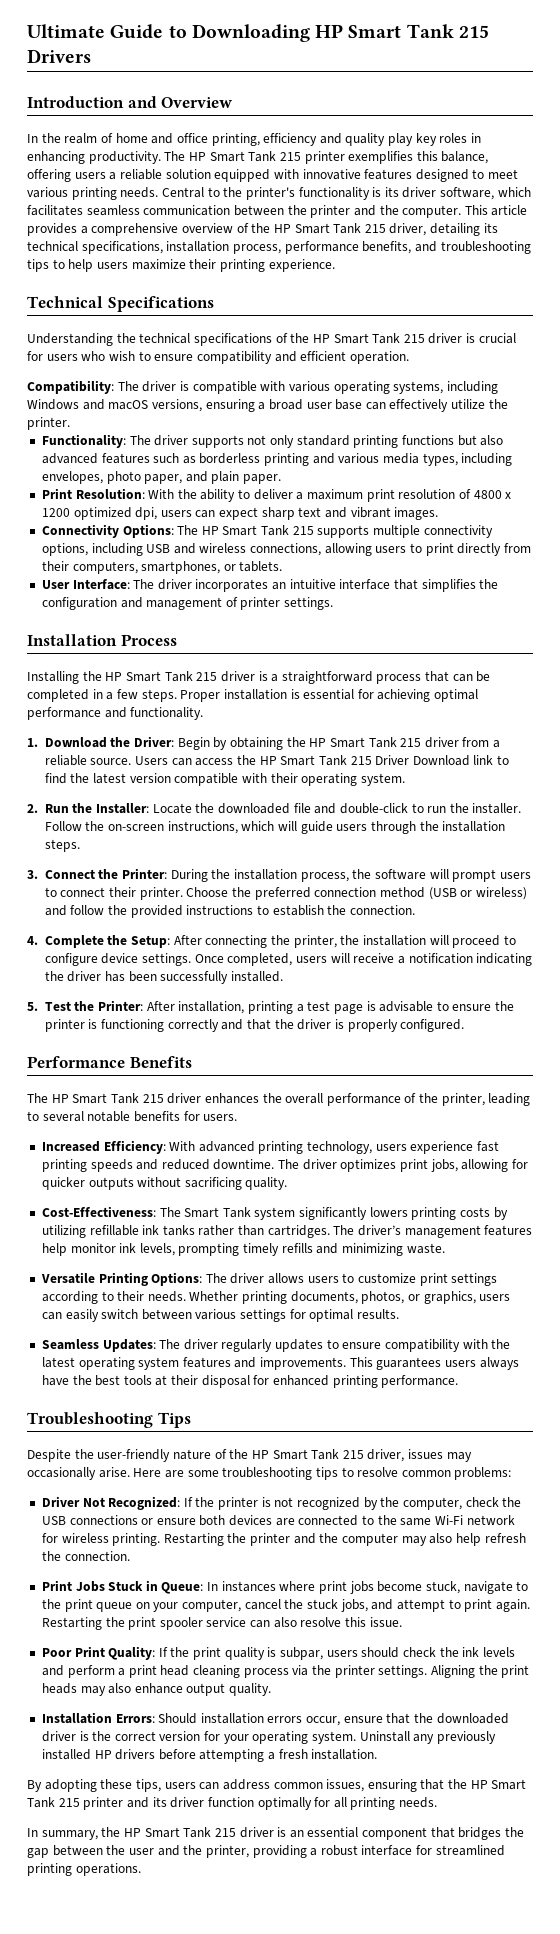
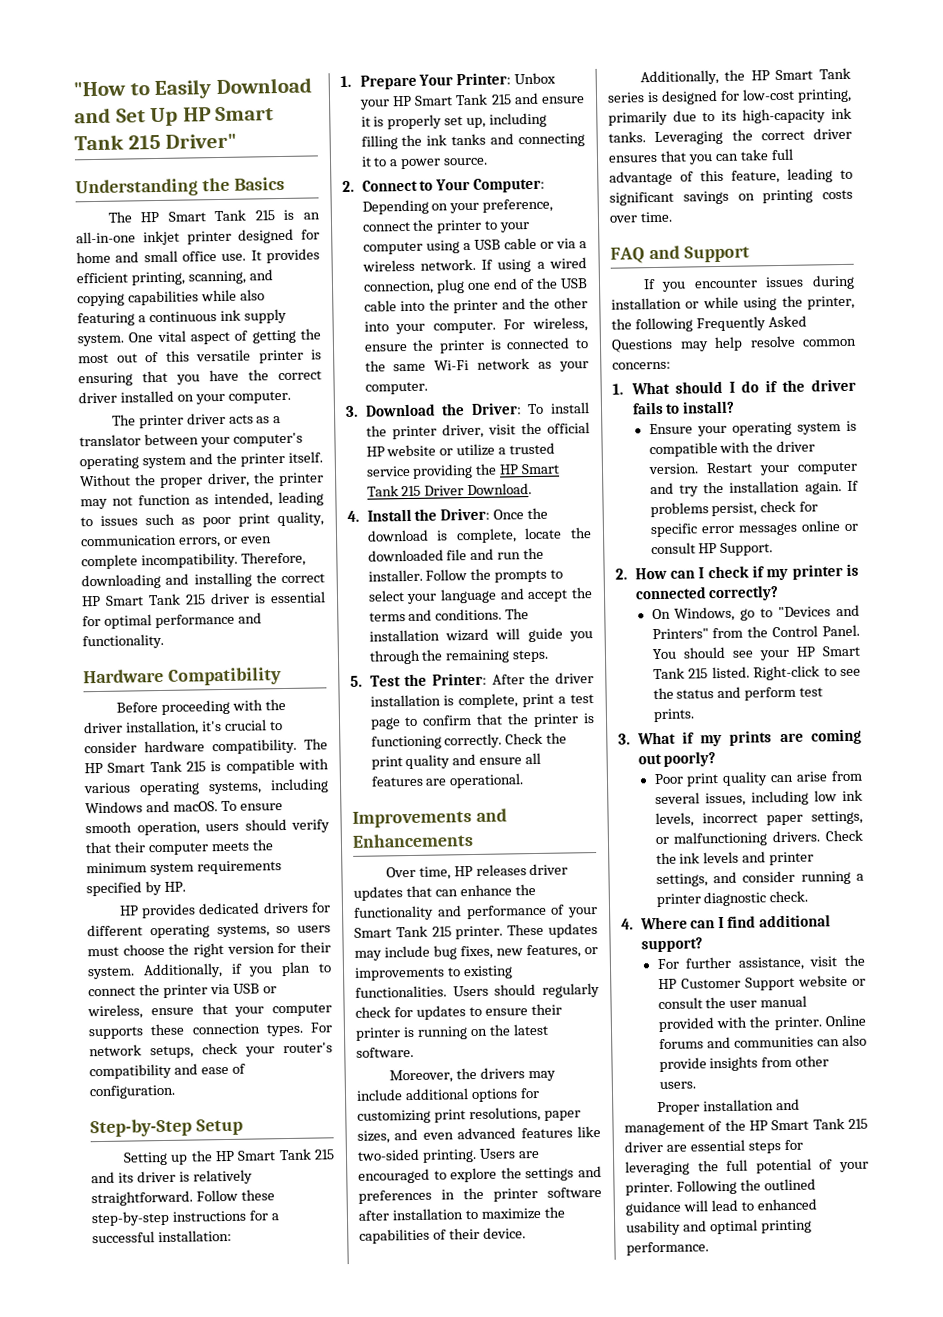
- Ultimate Guide to Downloading HP Smart Tank 215 Drivers
- Introduction and Overview
- In the realm of home and office printing, efficiency and quality play key roles in enhancing productivity. The HP Smart Tank 215 printer exemplifies this balance, offering users a reliable solution equipped with innovative features designed to meet various printing needs. Central to the printer's functionality is its driver software, which facilitates seamless communication between the printer and the computer. This article provides a comprehensive overview of the HP Smart Tank 215 driver, detailing its technical specifications, installation process, performance benefits, and troubleshooting tips to help users maximize their printing experience.
- Technical Specifications
- Understanding the technical specifications of the HP Smart Tank 215 driver is crucial for users who wish to ensure compatibility and efficient operation.
- Compatibility: The driver is compatible with various operating systems, including Windows and macOS versions, ensuring a broad user base can effectively utilize the printer.
- Functionality: The driver supports not only standard printing functions but also advanced features such as borderless printing and various media types, including envelopes, photo paper, and plain paper.
- Print Resolution: With the ability to deliver a maximum print resolution of 4800 x 1200 optimized dpi, users can expect sharp text and vibrant images.
- Connectivity Options: The HP Smart Tank 215 supports multiple connectivity options, including USB and wireless connections, allowing users to print directly from their computers, smartphones, or tablets.
- User Interface: The driver incorporates an intuitive interface that simplifies the configuration and management of printer settings.
- Installation Process
- Installing the HP Smart Tank 215 driver is a straightforward process that can be completed in a few steps. Proper installation is essential for achieving optimal performance and functionality.
- 1. Download the Driver: Begin by obtaining the HP Smart Tank 215 driver from a reliable source. Users can access the HP Smart Tank 215 Driver Download link to find the latest version compatible with their operating system.
- 2. Run the Installer: Locate the downloaded file and double-click to run the installer. Follow the on-screen instructions, which will guide users through the installation steps.
- 3. Connect the Printer: During the installation process, the software will prompt users to connect their printer. Choose the preferred connection method (USB or wireless) and follow the provided instructions to establish the connection.
- 4. Complete the Setup: After connecting the printer, the installation will proceed to configure device settings. Once completed, users will receive a notification indicating the driver has been successfully installed.
- 5. Test the Printer: After installation, printing a test page is advisable to ensure the printer is functioning correctly and that the driver is properly configured.
- Performance Benefits
- The HP Smart Tank 215 driver enhances the overall performance of the printer, leading to several notable benefits for users.
- Increased Efficiency: With advanced printing technology, users experience fast printing speeds and reduced downtime. The driver optimizes print jobs, allowing for quicker outputs without sacrificing quality.
- Cost-Effectiveness: The Smart Tank system significantly lowers printing costs by utilizing refillable ink tanks rather than cartridges. The driver’s management features help monitor ink levels, prompting timely refills and minimizing waste.
- Versatile Printing Options: The driver allows users to customize print settings according to their needs. Whether printing documents, photos, or graphics, users can easily switch between various settings for optimal results.
- Seamless Updates: The driver regularly updates to ensure compatibility with the latest operating system features and improvements. This guarantees users always have the best tools at their disposal for enhanced printing performance.
- Troubleshooting Tips
- Despite the user-friendly nature of the HP Smart Tank 215 driver, issues may occasionally arise. Here are some troubleshooting tips to resolve common problems:
- Driver Not Recognized: If the printer is not recognized by the computer, check the USB connections or ensure both devices are connected to the same Wi-Fi network for wireless printing. Restarting the printer and the computer may also help refresh the connection.
- Print Jobs Stuck in Queue: In instances where print jobs become stuck, navigate to the print queue on your computer, cancel the stuck jobs, and attempt to print again. Restarting the print spooler service can also resolve this issue.
- Poor Print Quality: If the print quality is subpar, users should check the ink levels and perform a print head cleaning process via the printer settings. Aligning the print heads may also enhance output quality.
- Installation Errors: Should installation errors occur, ensure that the downloaded driver is the correct version for your operating system. Uninstall any previously installed HP drivers before attempting a fresh installation.
- By adopting these tips, users can address common issues, ensuring that the HP Smart Tank 215 printer and its driver function optimally for all printing needs.
- In summary, the HP Smart Tank 215 driver is an essential component that bridges the gap between the user and the printer, providing a robust interface for streamlined printing operations.
+ "How to Easily Download and Set Up HP Smart Tank 215 Driver"
+ Understanding the Basics
+ The HP Smart Tank 215 is an all-in-one inkjet printer designed for home and small office use. It provides efficient printing, scanning, and copying capabilities while also featuring a continuous ink supply system. One vital aspect of getting the most out of this versatile printer is ensuring that you have the correct driver installed on your computer.
+ The printer driver acts as a translator between your computer's operating system and the printer itself. Without the proper driver, the printer may not function as intended, leading to issues such as poor print quality, communication errors, or even complete incompatibility. Therefore, downloading and installing the correct HP Smart Tank 215 driver is essential for optimal performance and functionality.
+ Hardware Compatibility
+ Before proceeding with the driver installation, it's crucial to consider hardware compatibility. The HP Smart Tank 215 is compatible with various operating systems, including Windows and macOS. To ensure smooth operation, users should verify that their computer meets the minimum system requirements specified by HP.
+ HP provides dedicated drivers for different operating systems, so users must choose the right version for their system. Additionally, if you plan to connect the printer via USB or wireless, ensure that your computer supports these connection types. For network setups, check your router's compatibility and ease of configuration.
+ Step-by-Step Setup
+ Setting up the HP Smart Tank 215 and its driver is relatively straightforward. Follow these step-by-step instructions for a successful installation:
+ 1. Prepare Your Printer: Unbox your HP Smart Tank 215 and ensure it is properly set up, including filling the ink tanks and connecting it to a power source.
+ 2. Connect to Your Computer: Depending on your preference, connect the printer to your computer using a USB cable or via a wireless network. If using a wired connection, plug one end of the USB cable into the printer and the other into your computer. For wireless, ensure the printer is connected to the same Wi-Fi network as your computer.
+ 3. Download the Driver: To install the printer driver, visit the official HP website or utilize a trusted service providing the HP Smart Tank 215 Driver Download.
+ 4. Install the Driver: Once the download is complete, locate the downloaded file and run the installer. Follow the prompts to select your language and accept the terms and conditions. The installation wizard will guide you through the remaining steps.
+ 5. Test the Printer: After the driver installation is complete, print a test page to confirm that the printer is functioning correctly. Check the print quality and ensure all features are operational.
+ Improvements and Enhancements
+ Over time, HP releases driver updates that can enhance the functionality and performance of your Smart Tank 215 printer. These updates may include bug fixes, new features, or improvements to existing functionalities. Users should regularly check for updates to ensure their printer is running on the latest software.
+ Moreover, the drivers may include additional options for customizing print resolutions, paper sizes, and even advanced features like two-sided printing. Users are encouraged to explore the settings and preferences in the printer software after installation to maximize the capabilities of their device.
+ Additionally, the HP Smart Tank series is designed for low-cost printing, primarily due to its high-capacity ink tanks. Leveraging the correct driver ensures that you can take full advantage of this feature, leading to significant savings on printing costs over time.
+ FAQ and Support
+ If you encounter issues during installation or while using the printer, the following Frequently Asked Questions may help resolve common concerns:
+ 1. What should I do if the driver fails to install?
+ Ensure your operating system is compatible with the driver version. Restart your computer and try the installation again. If problems persist, check for specific error messages online or consult HP Support.
+ 2. How can I check if my printer is connected correctly?
+ On Windows, go to "Devices and Printers" from the Control Panel. You should see your HP Smart Tank 215 listed. Right-click to see the status and perform test prints.
+ 3. What if my prints are coming out poorly?
+ Poor print quality can arise from several issues, including low ink levels, incorrect paper settings, or malfunctioning drivers. Check the ink levels and printer settings, and consider running a printer diagnostic check.
+ 4. Where can I find additional support?
+ For further assistance, visit the HP Customer Support website or consult the user manual provided with the printer. Online forums and communities can also provide insights from other users.
+ Proper installation and management of the HP Smart Tank 215 driver are essential steps for leveraging the full potential of your printer. Following the outlined guidance will lead to enhanced usability and optimal printing performance.

